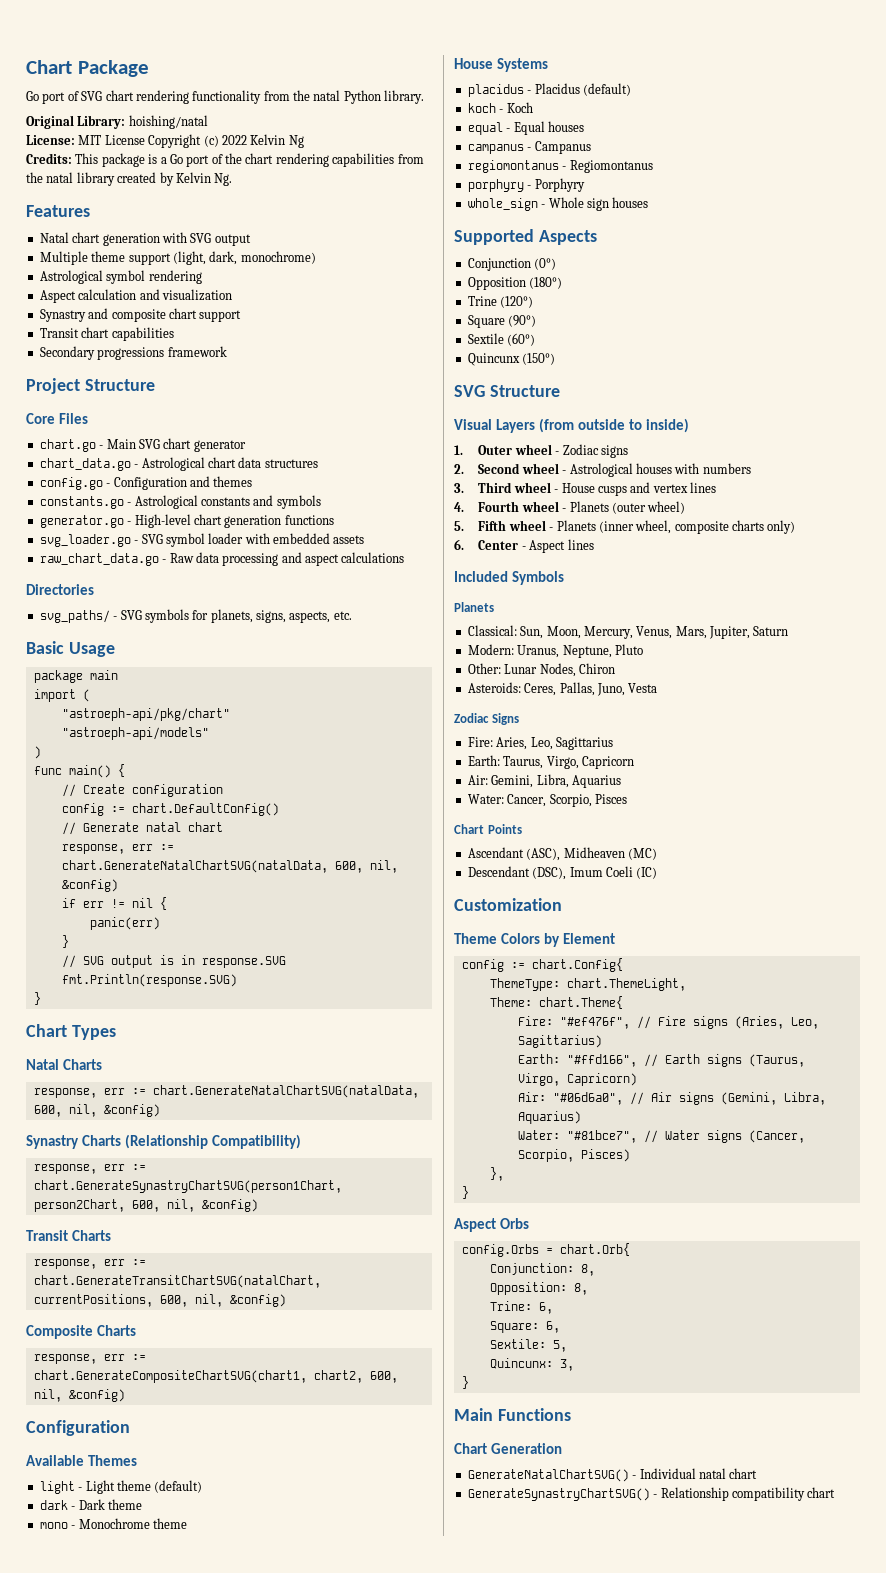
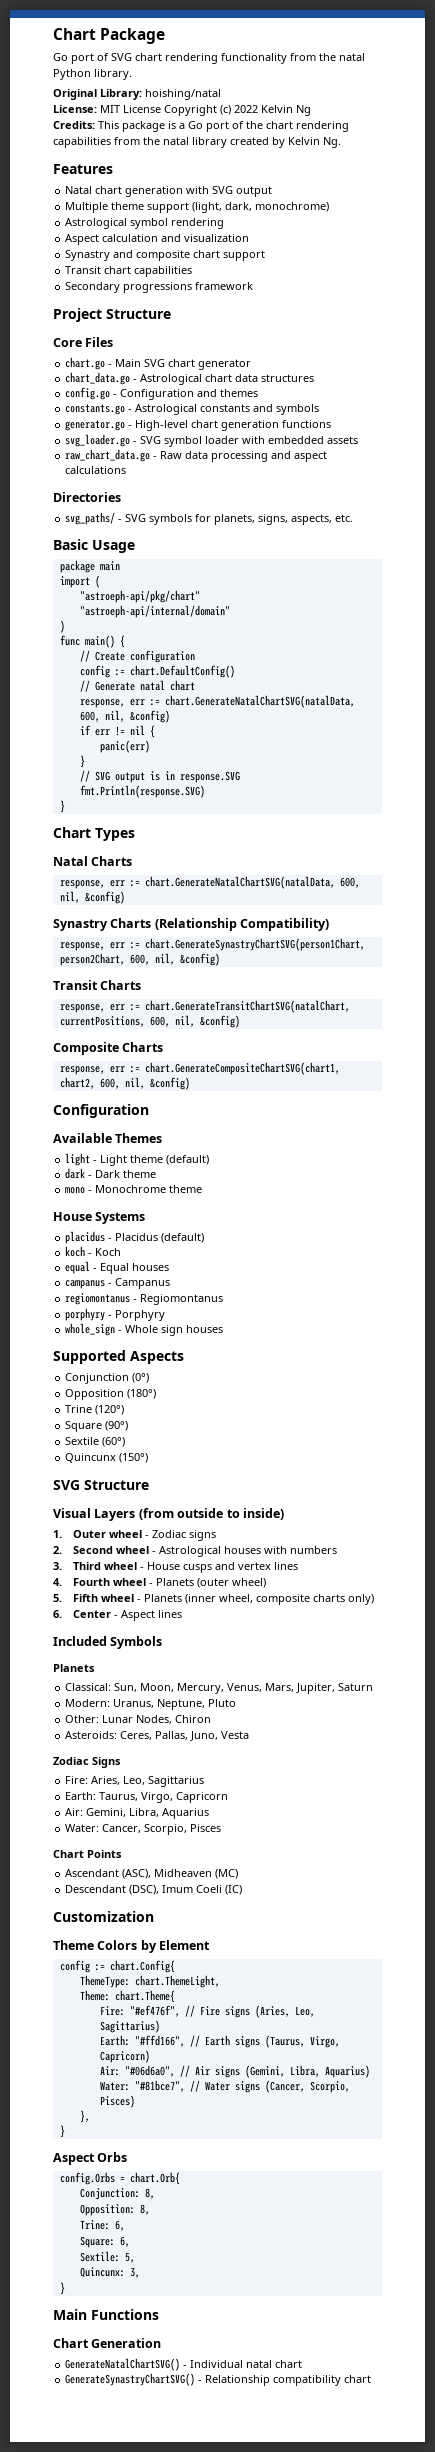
- "astroeph-api/models"
+ "astroeph-api/internal/domain"

